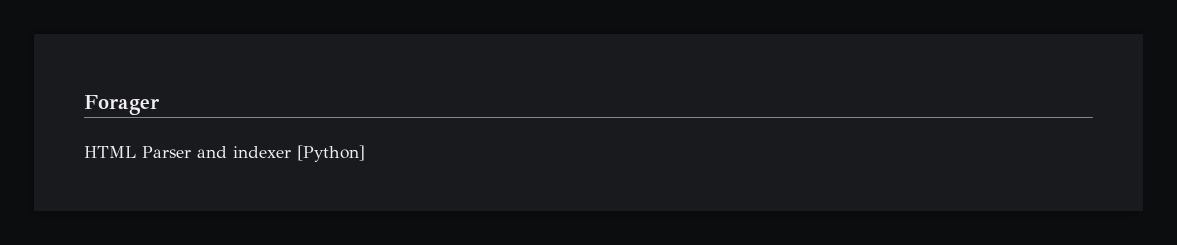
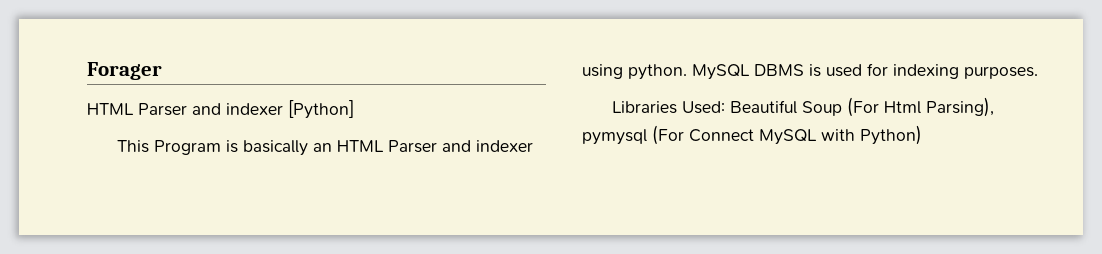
+ This Program is basically an HTML Parser and indexer using python. MySQL DBMS is used for indexing purposes.
+ Libraries Used: Beautiful Soup (For Html Parsing), pymysql (For Connect MySQL with Python)

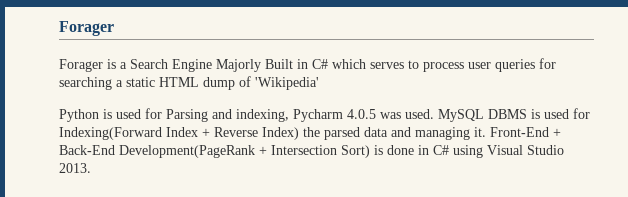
- HTML Parser and indexer [Python]
- This Program is basically an HTML Parser and indexer using python.
+ Forager is a Search Engine Majorly Built in C# which serves to process user queries for searching a static HTML dump of 'Wikipedia'
+ Python is used for Parsing and indexing, Pycharm 4.0.5 was used.
- MySQL DBMS is used for indexing purposes.
- Libraries Used: Beautiful Soup (For Html Parsing), pymysql (For Connect MySQL with Python)
+ MySQL DBMS is used for Indexing(Forward Index + Reverse Index) the parsed data and managing it. Front-End + Back-End Development(PageRank + Intersection Sort) is done in C# using Visual Studio 2013.

